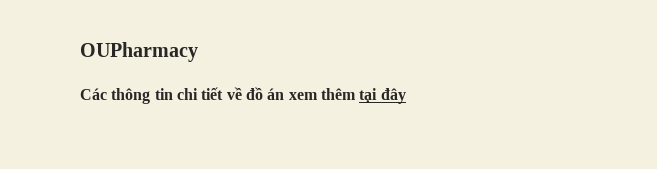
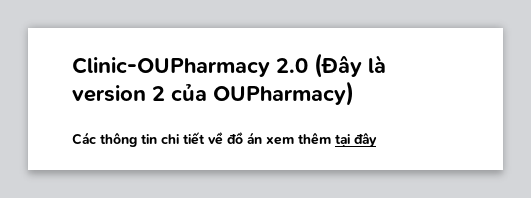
- OUPharmacy
+ Clinic-OUPharmacy 2.0 (Đây là version 2 của OUPharmacy)

